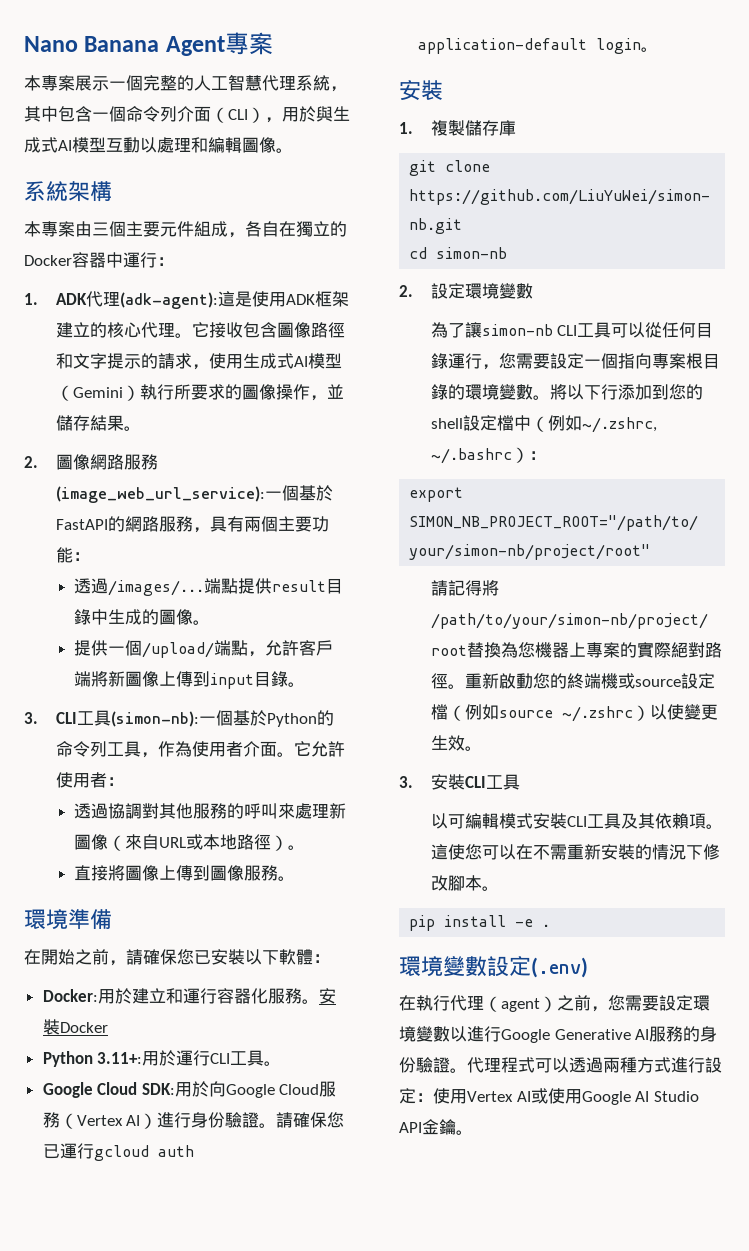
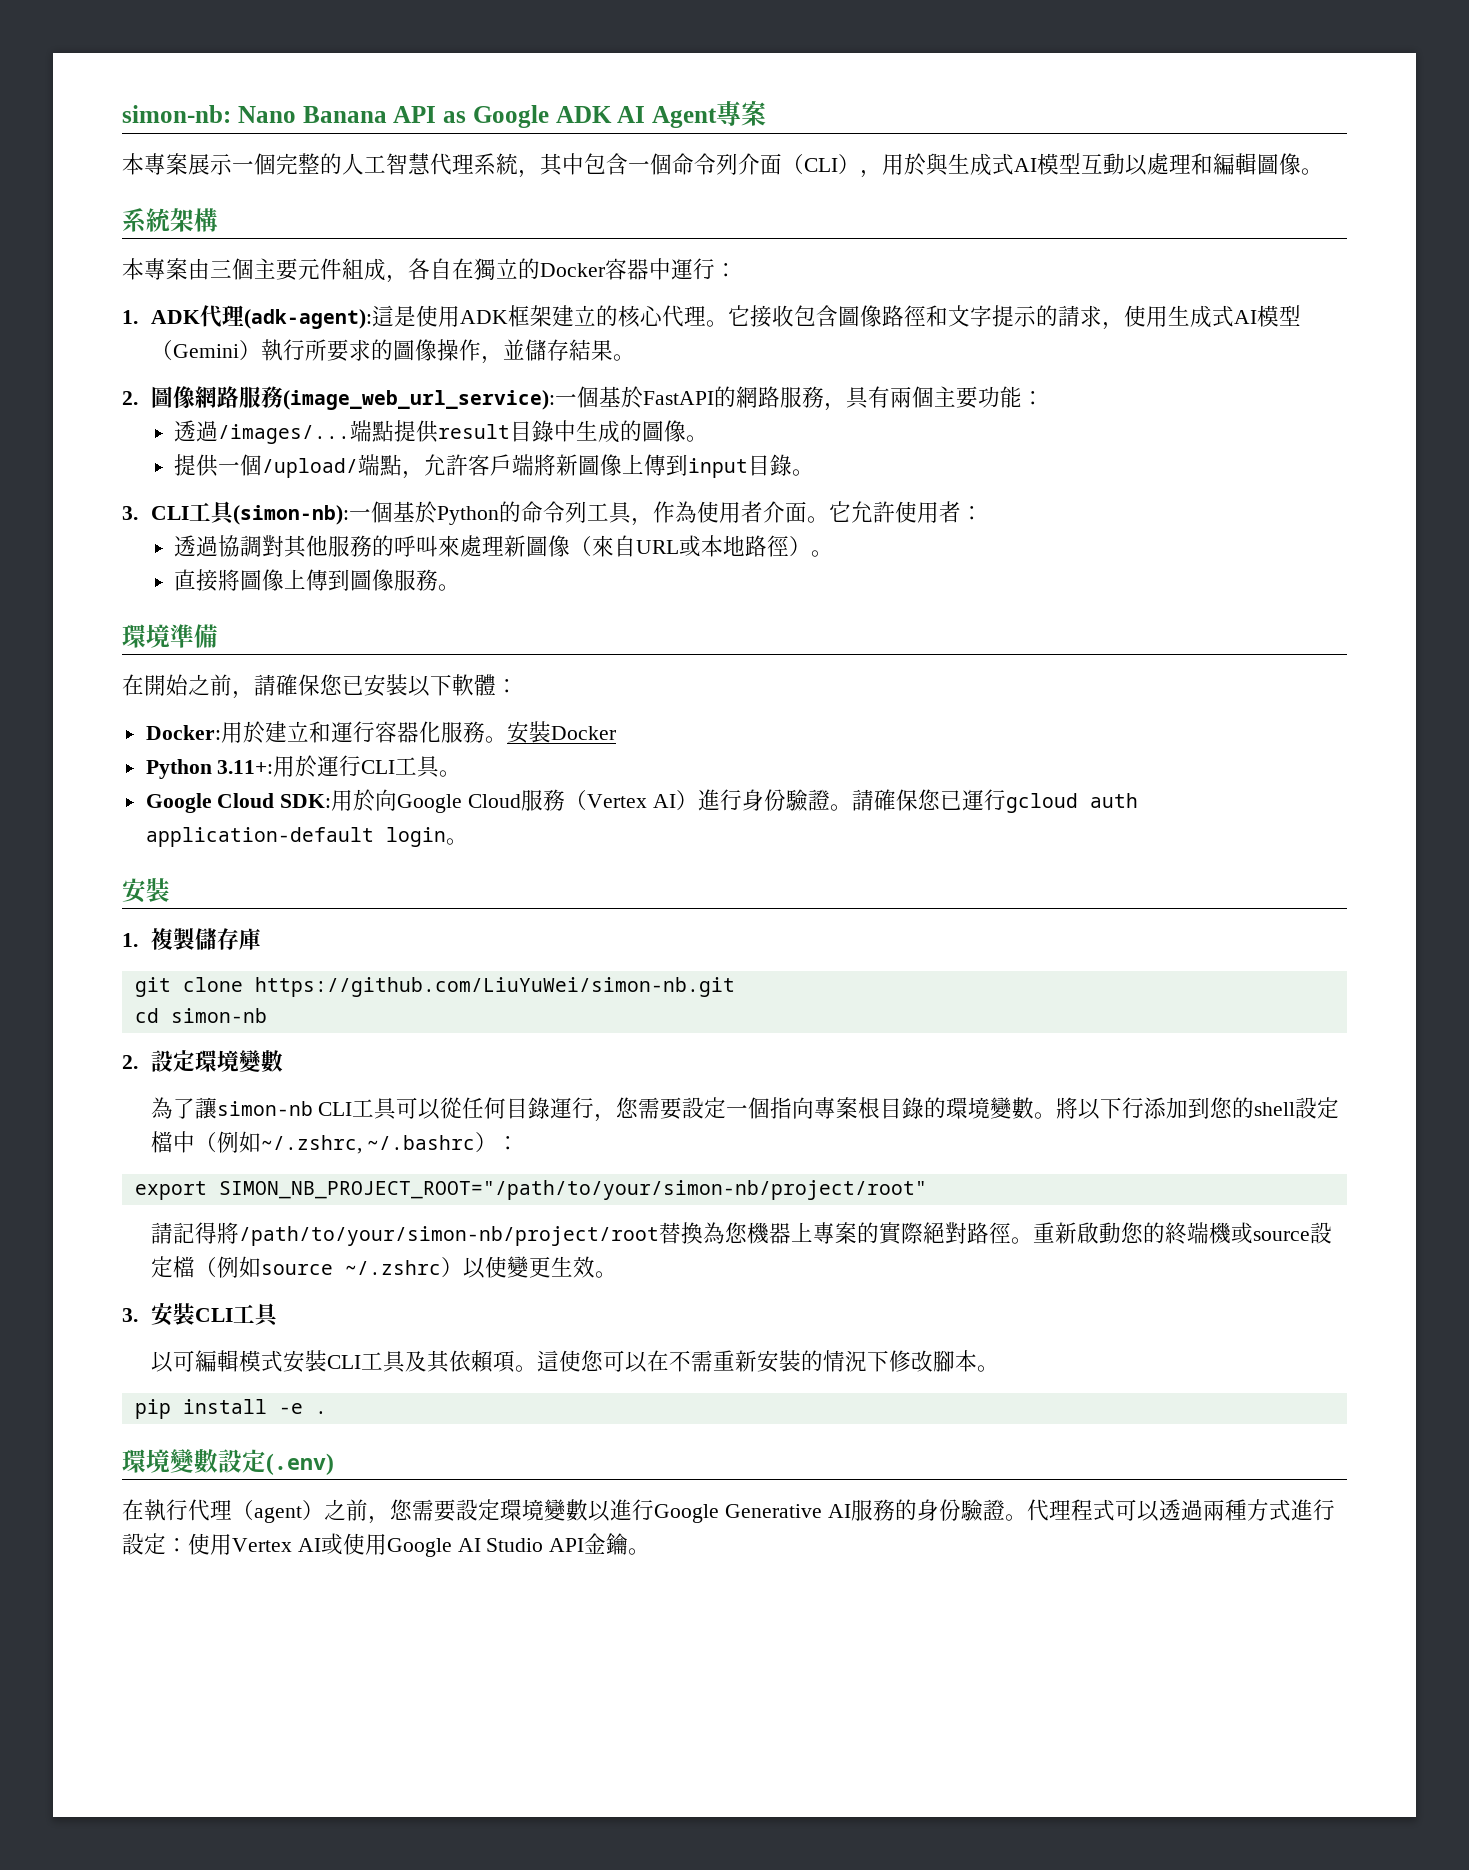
- Nano Banana Agent專案
+ simon-nb: Nano Banana API as Google ADK AI Agent專案

